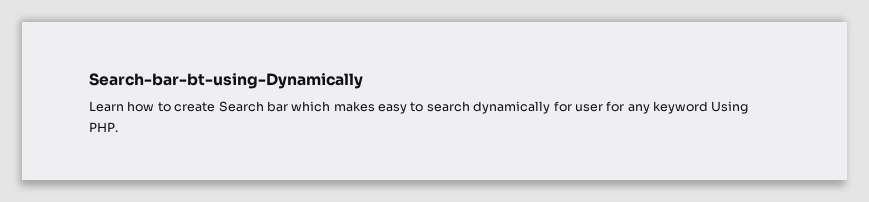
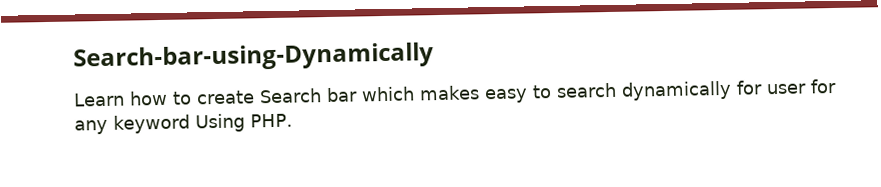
- Search-bar-bt-using-Dynamically
+ Search-bar-using-Dynamically

